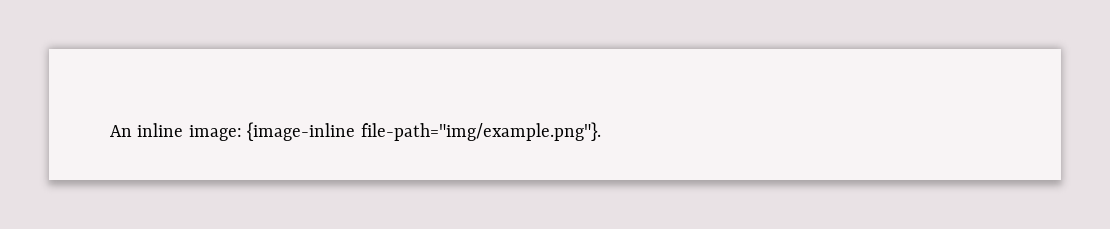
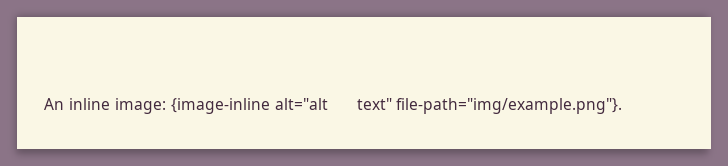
- An inline image: {image-inline file-path="img/example.png"}.
+ An inline image: {image-inline alt="alt text" file-path="img/example.png"}.

